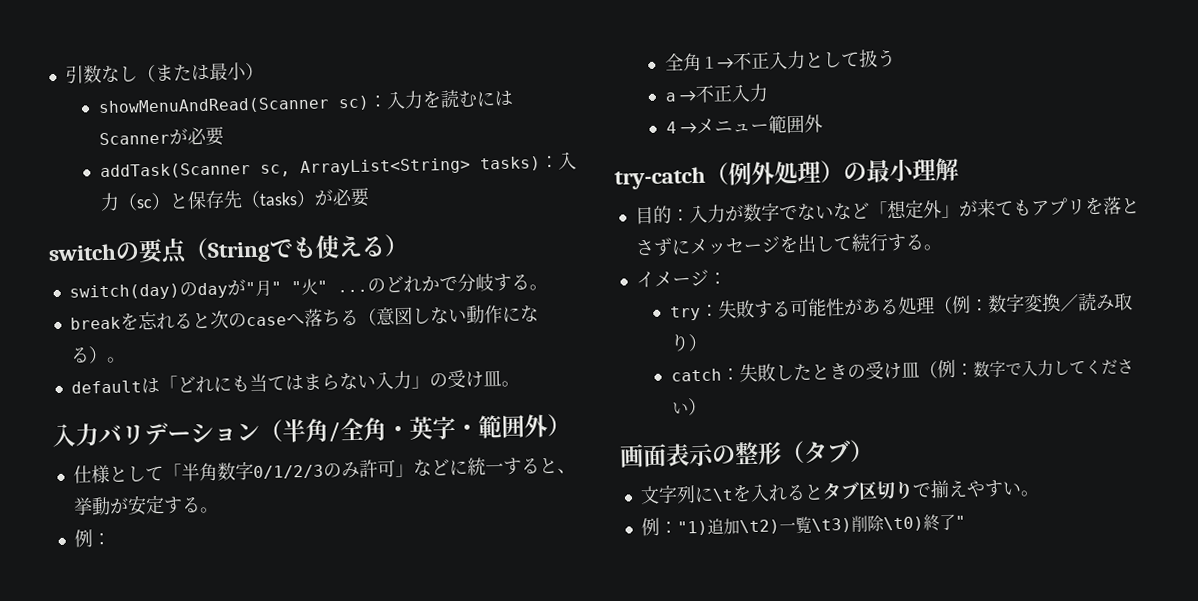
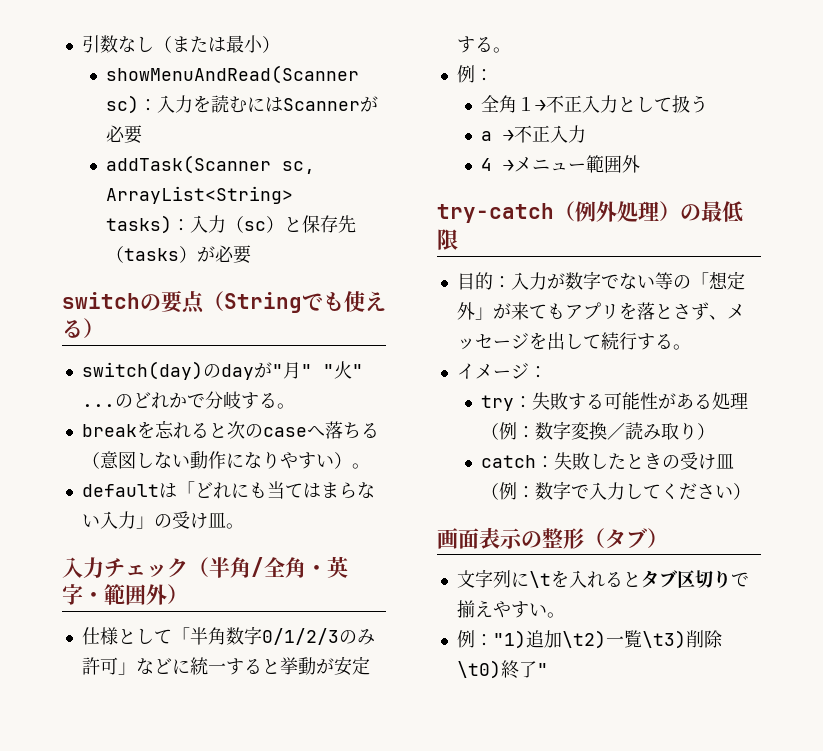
- breakを忘れると次のcaseへ落ちる（意図しない動作になる）。
+ breakを忘れると次のcaseへ落ちる（意図しない動作になりやすい）。
- 入力バリデーション（半角/全角・英字・範囲外）
+ 入力チェック（半角/全角・英字・範囲外）
- 仕様として「半角数字0/1/2/3のみ許可」などに統一すると、挙動が安定する。
+ 仕様として「半角数字0/1/2/3のみ許可」などに統一すると挙動が安定する。
- try-catch（例外処理）の最小理解
+ try-catch（例外処理）の最低限
- 目的：入力が数字でないなど「想定外」が来てもアプリを落とさずにメッセージを出して続行する。
+ 目的：入力が数字でない等の「想定外」が来てもアプリを落とさず、メッセージを出して続行する。

